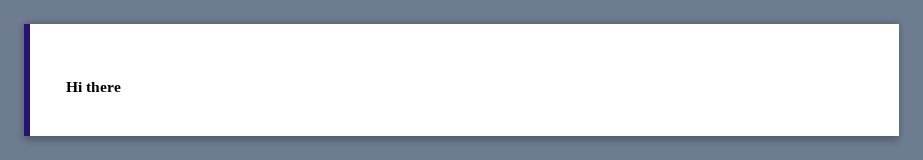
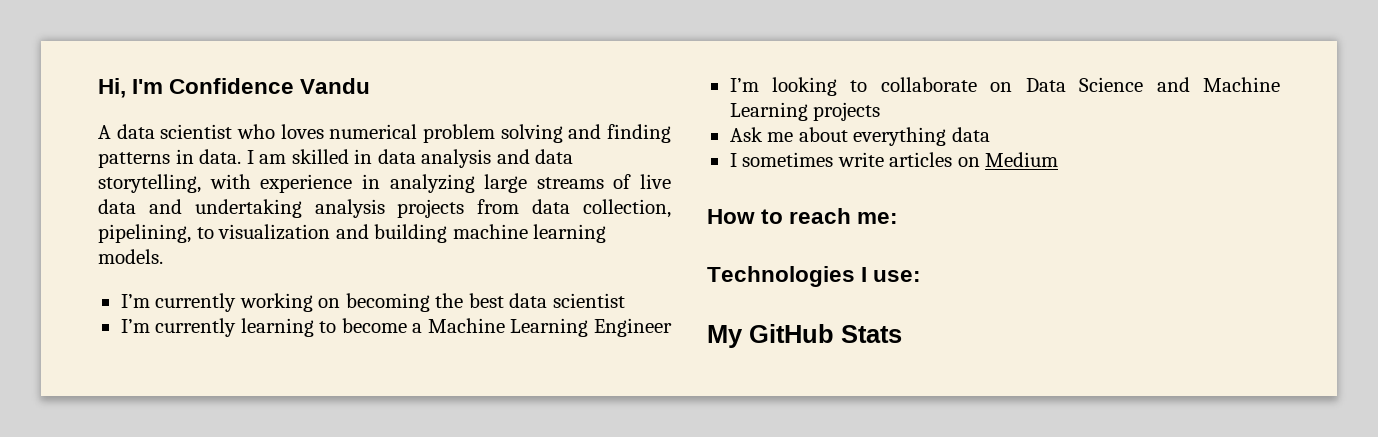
- Hi there
+ Hi, I'm Confidence Vandu
+ A data scientist who loves numerical problem solving and finding patterns in data. I am skilled in data analysis and data storytelling, with experience in analyzing large streams of live data and undertaking analysis projects from data collection, pipelining, to visualization and building machine learning models.
+ I’m currently working on becoming the best data scientist
+ I’m currently learning to become a Machine Learning Engineer
+ I’m looking to collaborate on Data Science and Machine Learning projects
+ Ask me about everything data
+ I sometimes write articles on Medium
+ How to reach me:
+ Technologies I use:
+ My GitHub Stats

